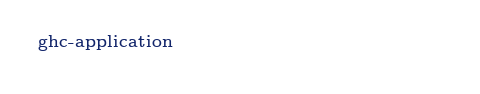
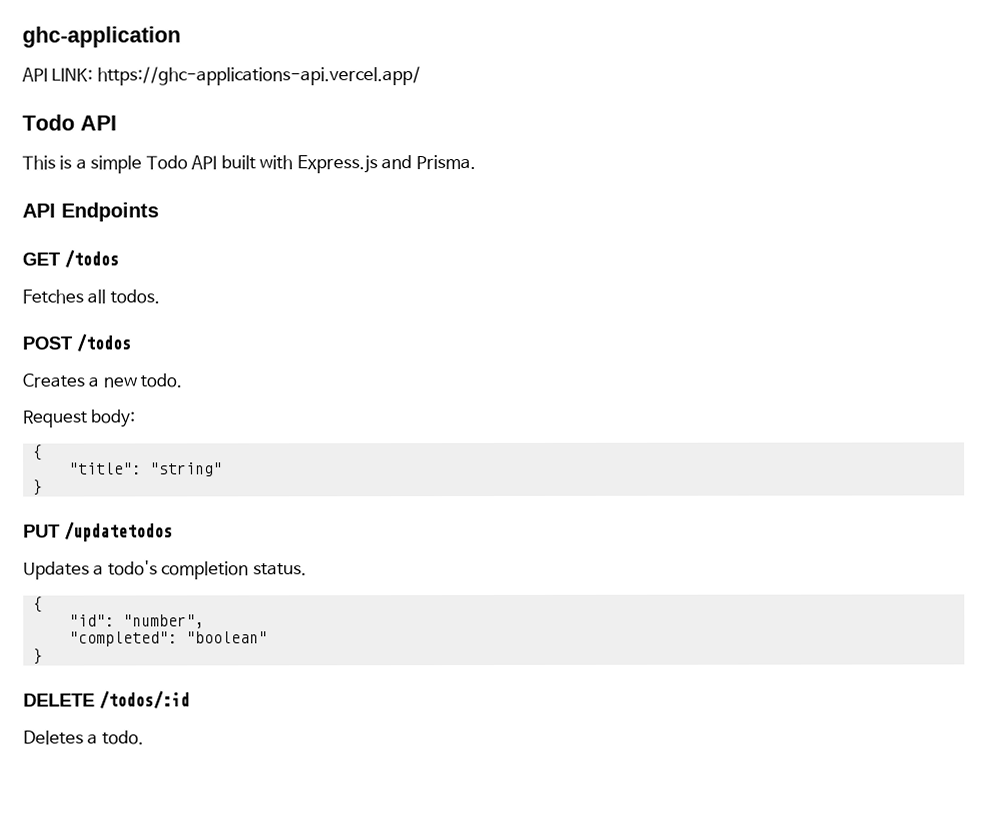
+ API LINK: https://ghc-applications-api.vercel.app/
+ Todo API
+ This is a simple Todo API built with Express.js and Prisma.
+ API Endpoints
+ GET /todos
+ Fetches all todos.
+ POST /todos
+ Creates a new todo.
+ Request body:
+ {
+ "title": "string"
+ }
+ PUT /updatetodos
+ Updates a todo's completion status.
+ {
+ "id": "number",
+ "completed": "boolean"
+ }
+ DELETE /todos/:id
+ Deletes a todo.

